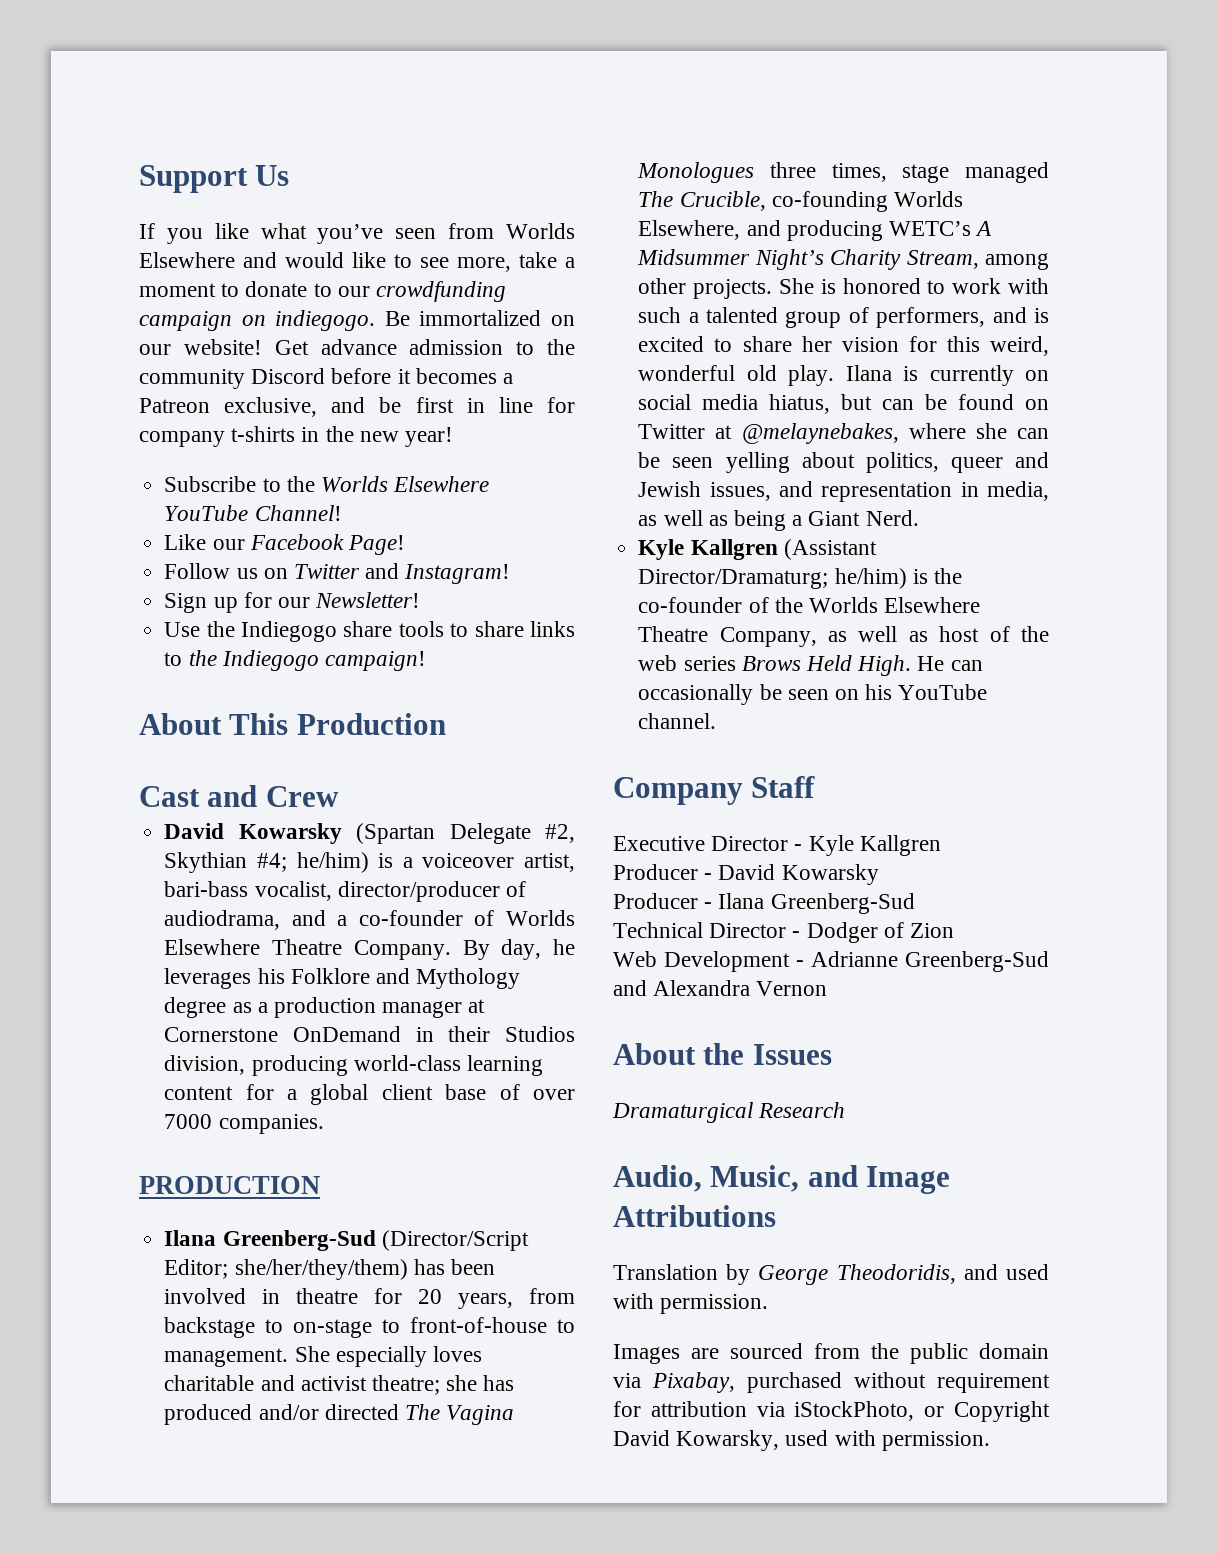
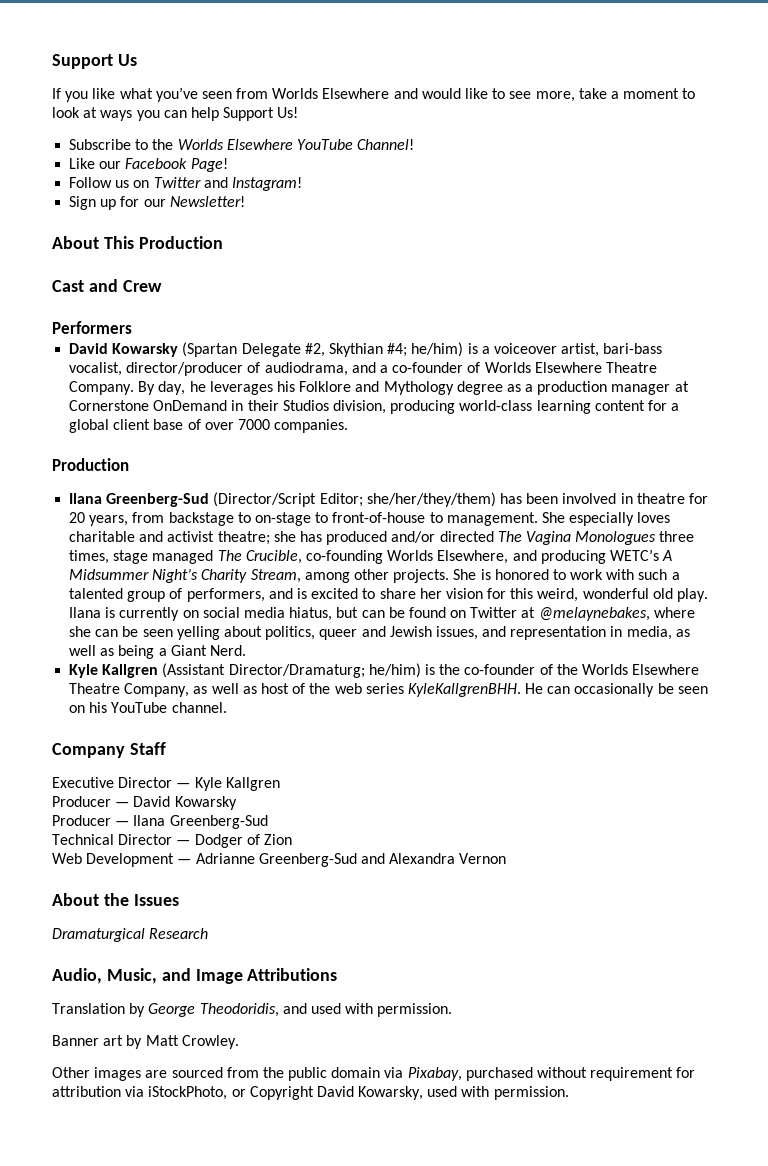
- If you like what you’ve seen from Worlds Elsewhere and would like to see more, take a moment to donate to our crowdfunding campaign on indiegogo. Be immortalized on our website! Get advance admission to the community Discord before it becomes a Patreon exclusive, and be first in line for company t-shirts in the new year!
+ If you like what you’ve seen from Worlds Elsewhere and would like to see more, take a moment to look at ways you can help Support Us!
- Use the Indiegogo share tools to share links to the Indiegogo campaign!
+ Performers
  By day, he leverages his Folklore and Mythology degree as a production manager at Cornerstone OnDemand in their Studios division, producing world-class learning content for a global client base of over 7000 companies.
- PRODUCTION
+ Production
- Kyle Kallgren (Assistant Director/Dramaturg; he/him) is the co-founder of the Worlds Elsewhere Theatre Company, as well as host of the web series Brows Held High.
+ Kyle Kallgren (Assistant Director/Dramaturg; he/him) is the co-founder of the Worlds Elsewhere Theatre Company, as well as host of the web series KyleKallgrenBHH.
- Executive Director - Kyle Kallgren
+ Executive Director — Kyle Kallgren
- Producer - David Kowarsky
+ Producer — David Kowarsky
- Producer - Ilana Greenberg-Sud
+ Producer — Ilana Greenberg-Sud
- Technical Director - Dodger of Zion
+ Technical Director — Dodger of Zion
- Web Development - Adrianne Greenberg-Sud and Alexandra Vernon
+ Web Development — Adrianne Greenberg-Sud and Alexandra Vernon
- Images are sourced from the public domain via Pixabay, purchased without requirement for attribution via iStockPhoto, or Copyright David Kowarsky, used with permission.
+ Banner art by Matt Crowley.
+ Other images are sourced from the public domain via Pixabay, purchased without requirement for attribution via iStockPhoto, or Copyright David Kowarsky, used with permission.

